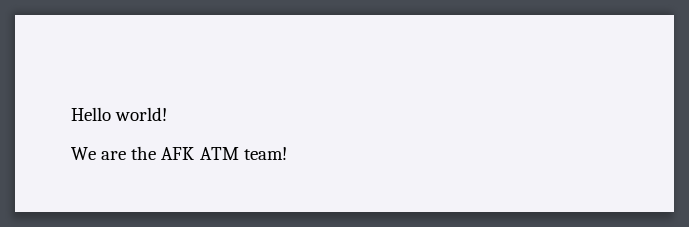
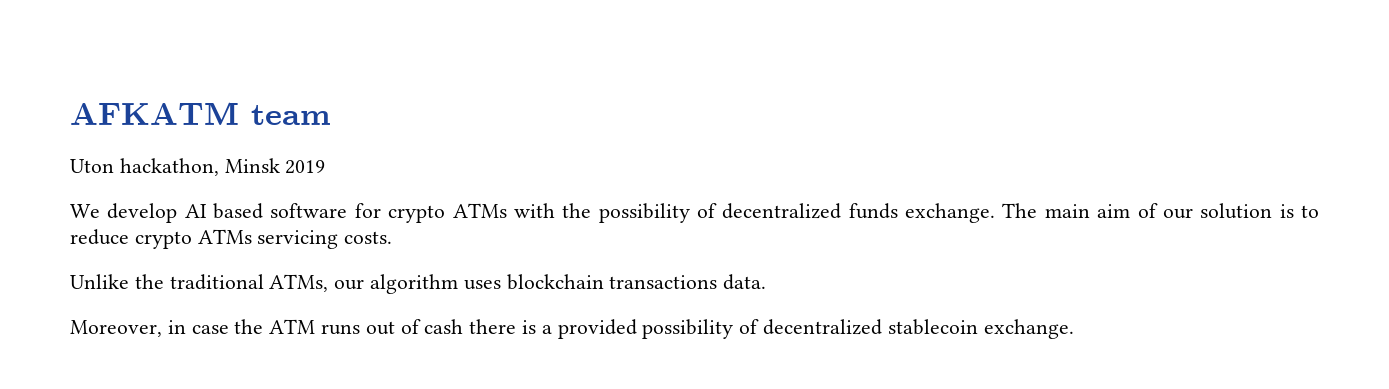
- Hello world!
- We are the AFK ATM team!
+ AFKATM team
+ Uton hackathon, Minsk 2019
+ We develop AI based software for crypto ATMs with the possibility of decentralized funds exchange. The main aim of our solution is to reduce crypto ATMs servicing costs.
+ Unlike the traditional ATMs, our algorithm uses blockchain transactions data.
+ Moreover, in case the ATM runs out of cash there is a provided possibility of decentralized stablecoin exchange.

